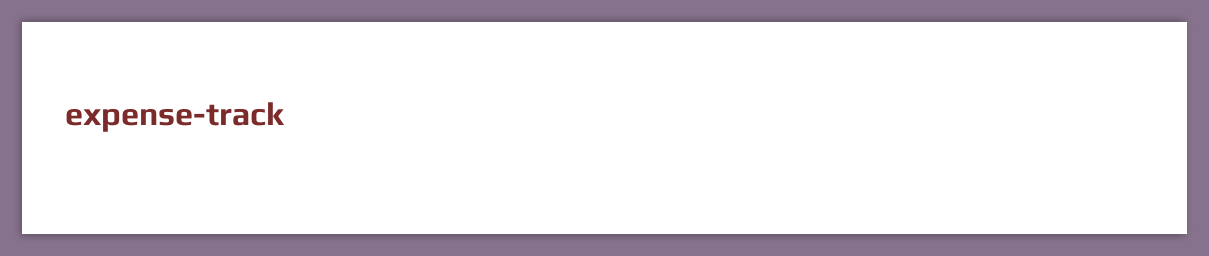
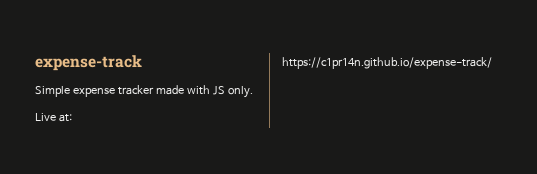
+ Simple expense tracker made with JS only.
+ Live at: https://c1pr14n.github.io/expense-track/

